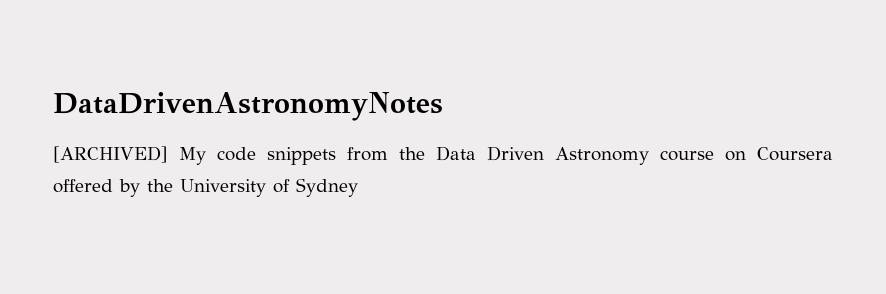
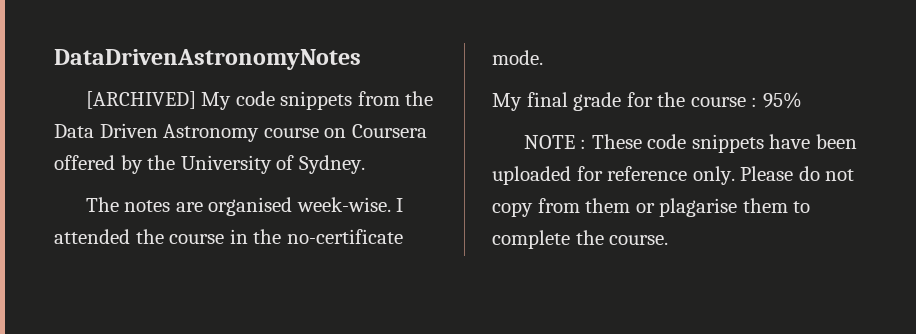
- [ARCHIVED] My code snippets from the Data Driven Astronomy course on Coursera offered by the University of Sydney
+ [ARCHIVED] My code snippets from the Data Driven Astronomy course on Coursera offered by the University of Sydney.
+ The notes are organised week-wise. I attended the course in the no-certificate mode.
+ My final grade for the course : 95%
+ NOTE : These code snippets have been uploaded for reference only. Please do not copy from them or plagarise them to complete the course.

